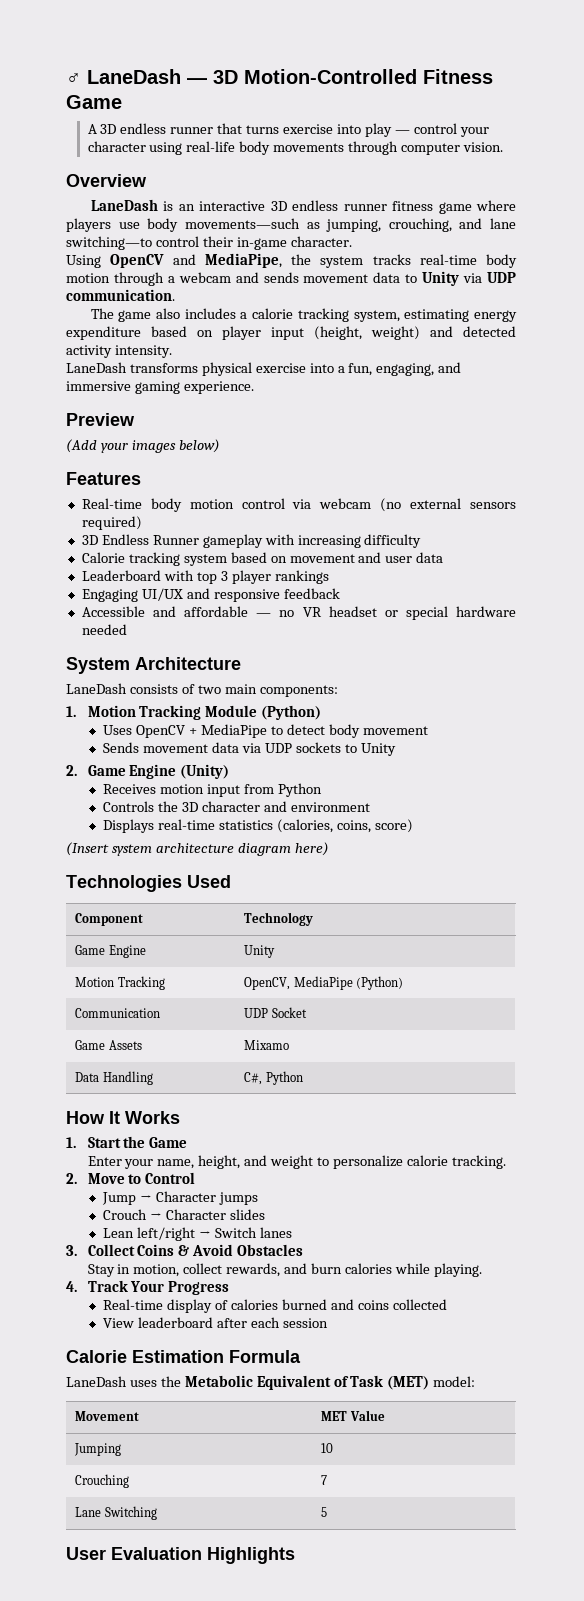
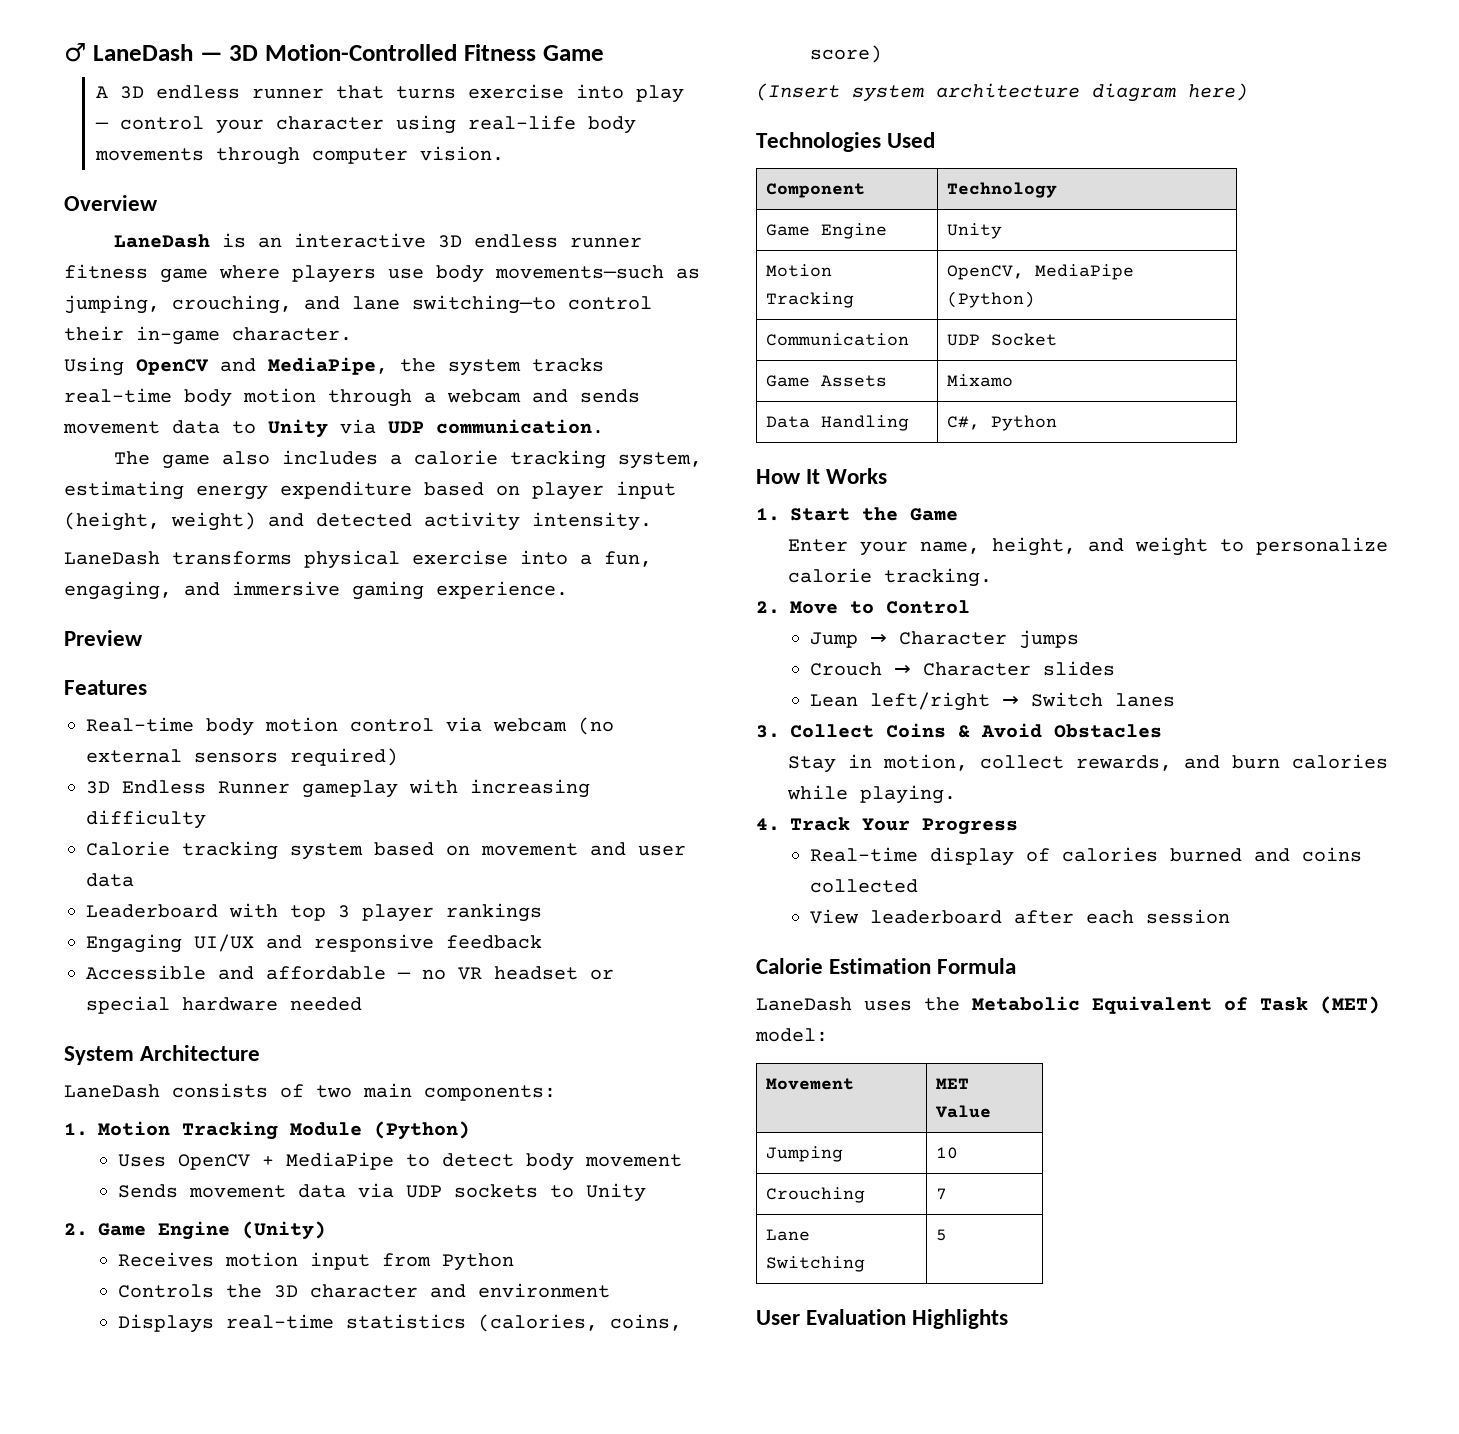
- (Add your images below)

